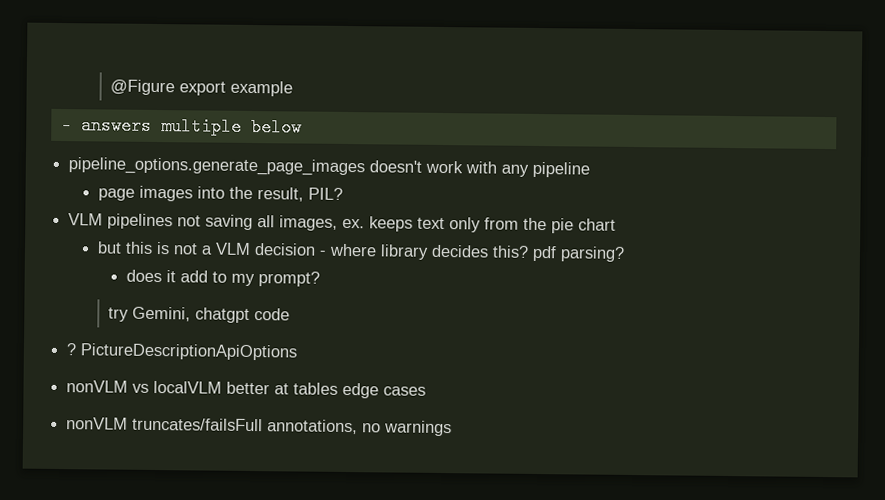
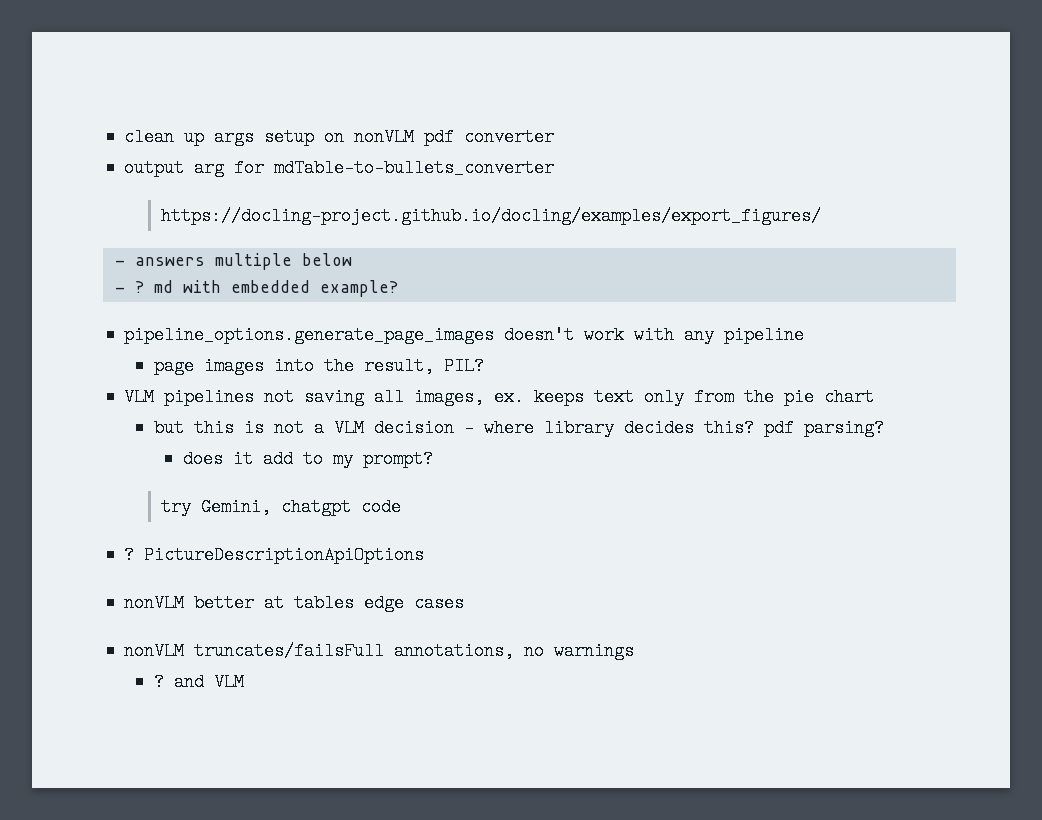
- @Figure export example
+ clean up args setup on nonVLM pdf converter
+ output arg for mdTable-to-bullets_converter
+ https://docling-project.github.io/docling/examples/export_figures/
  - answers multiple below
+ - ? md with embedded example?
- nonVLM vs localVLM better at tables edge cases
+ nonVLM better at tables edge cases
+ ? and VLM

